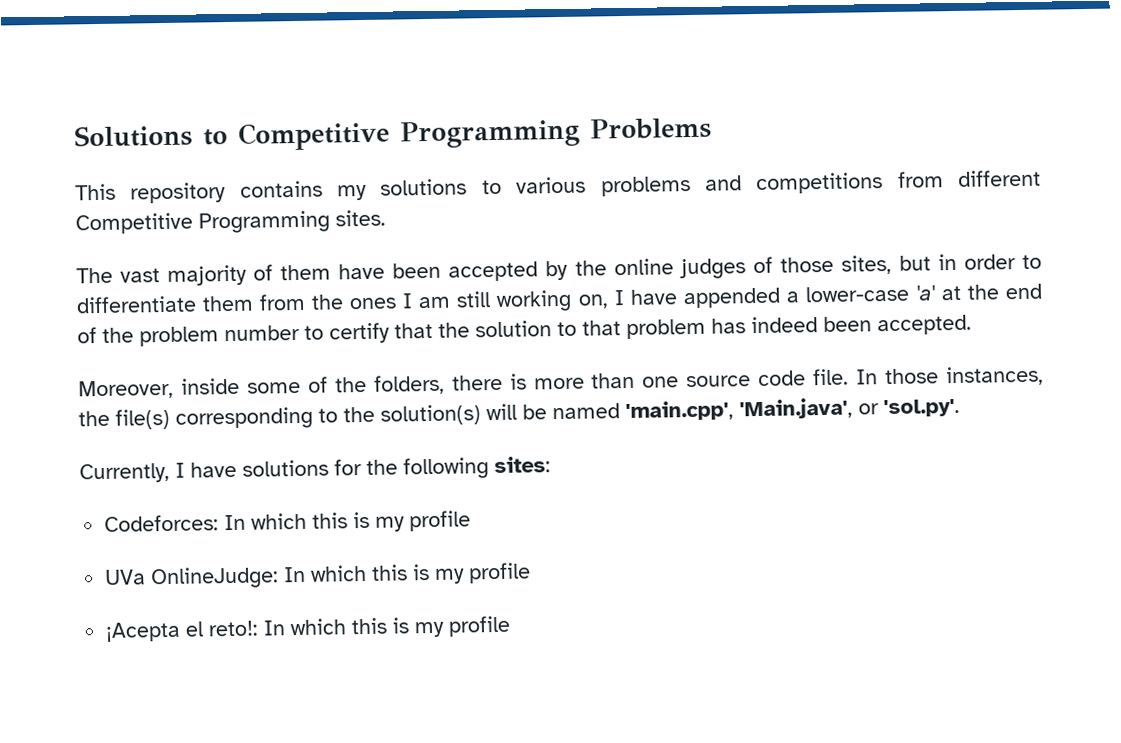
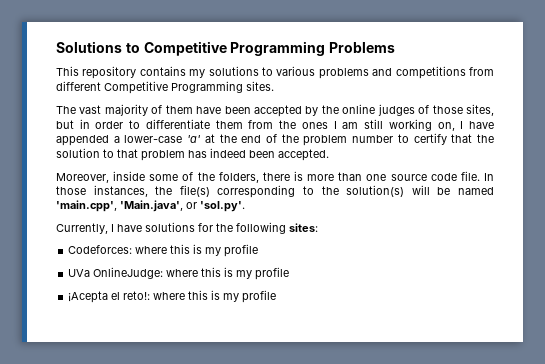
- Codeforces: In which this is my profile
+ Codeforces: where this is my profile
- UVa OnlineJudge: In which this is my profile
+ UVa OnlineJudge: where this is my profile
- ¡Acepta el reto!: In which this is my profile
+ ¡Acepta el reto!: where this is my profile

